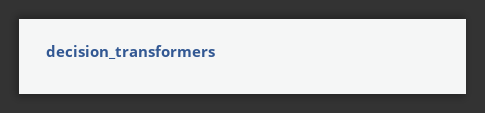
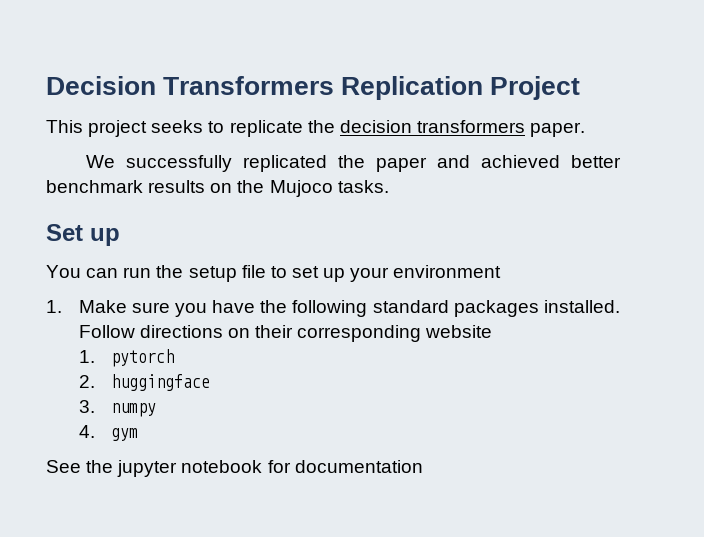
- decision_transformers
+ Decision Transformers Replication Project
+ This project seeks to replicate the decision transformers paper.
+ We successfully replicated the paper and achieved better benchmark results on the Mujoco tasks.
+ Set up
+ You can run the setup file to set up your environment
+ 1. Make sure you have the following standard packages installed. Follow directions on their corresponding website
+ 1. pytorch
+ 2. huggingface
+ 3. numpy
+ 4. gym
+ See the jupyter notebook for documentation

